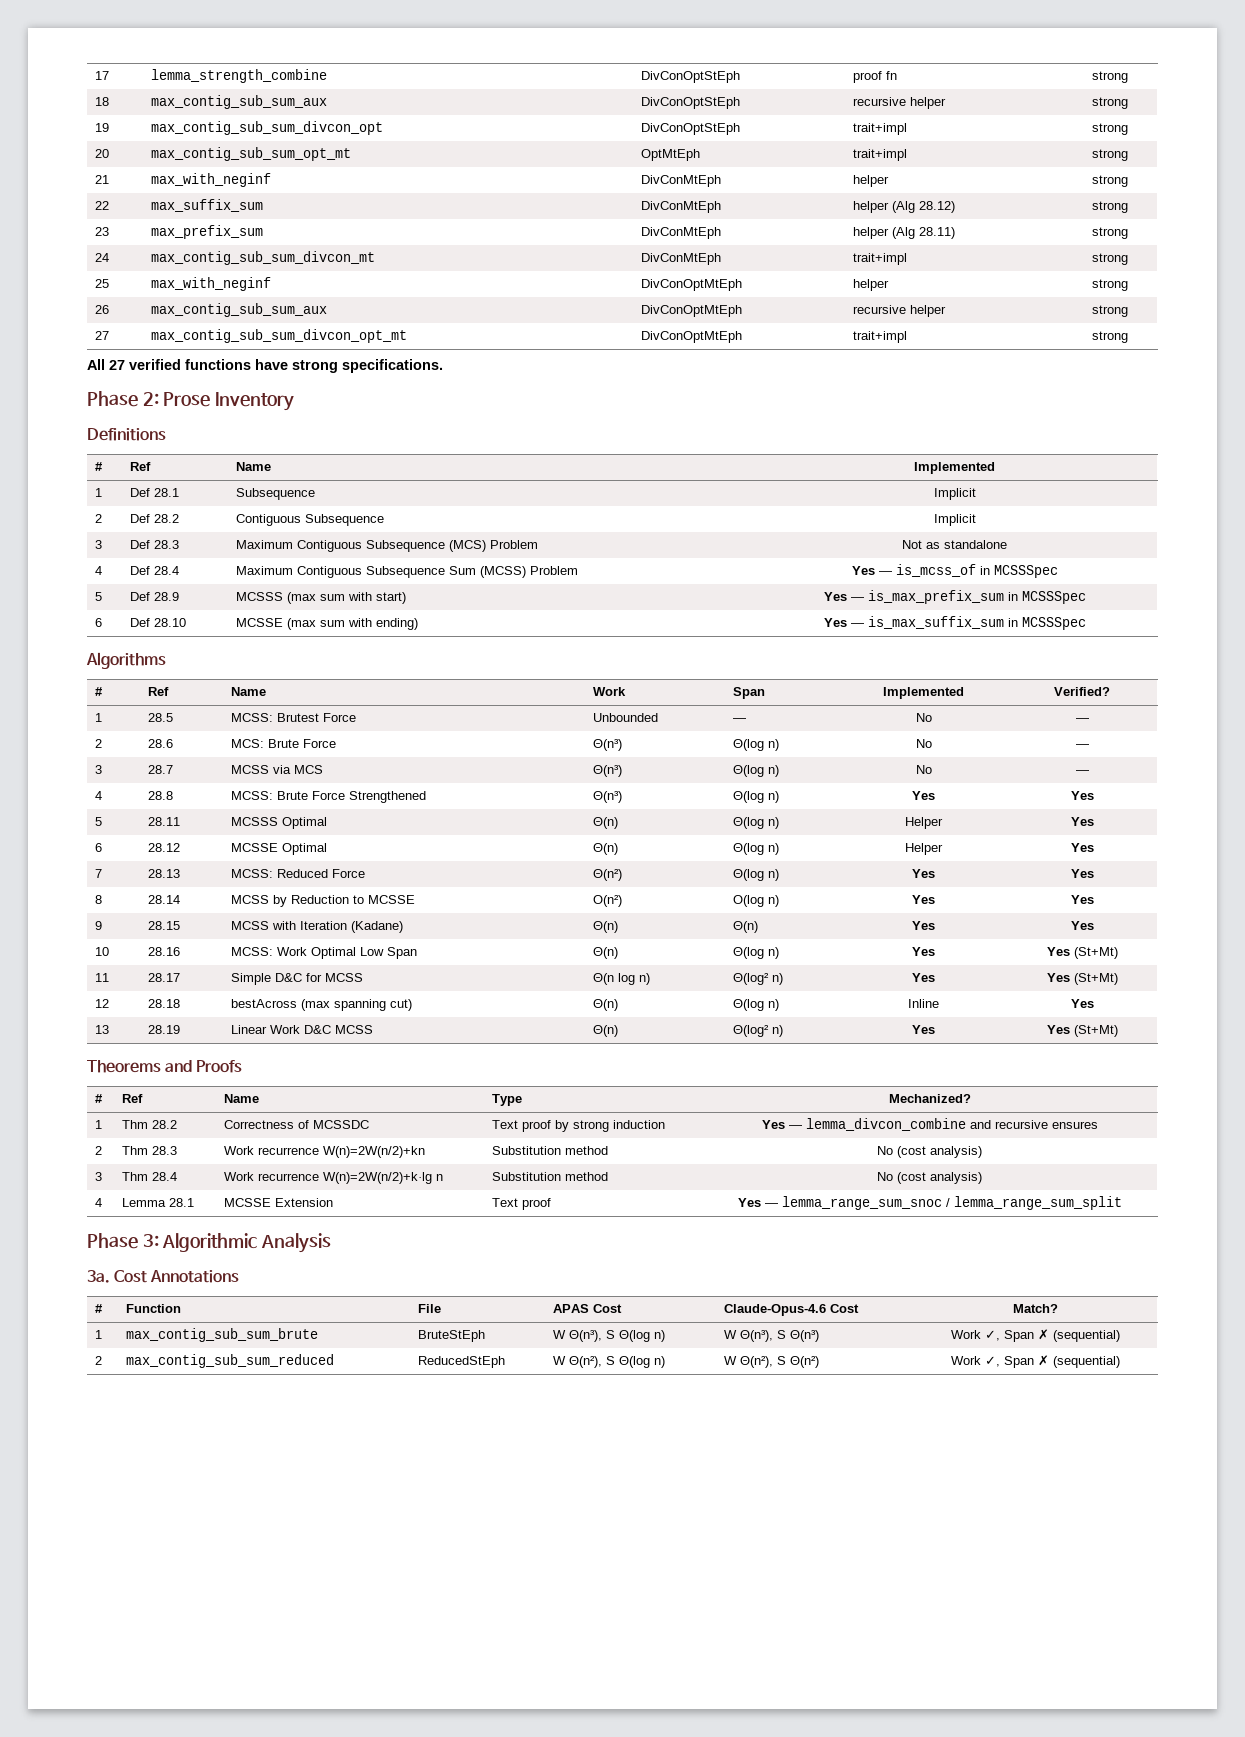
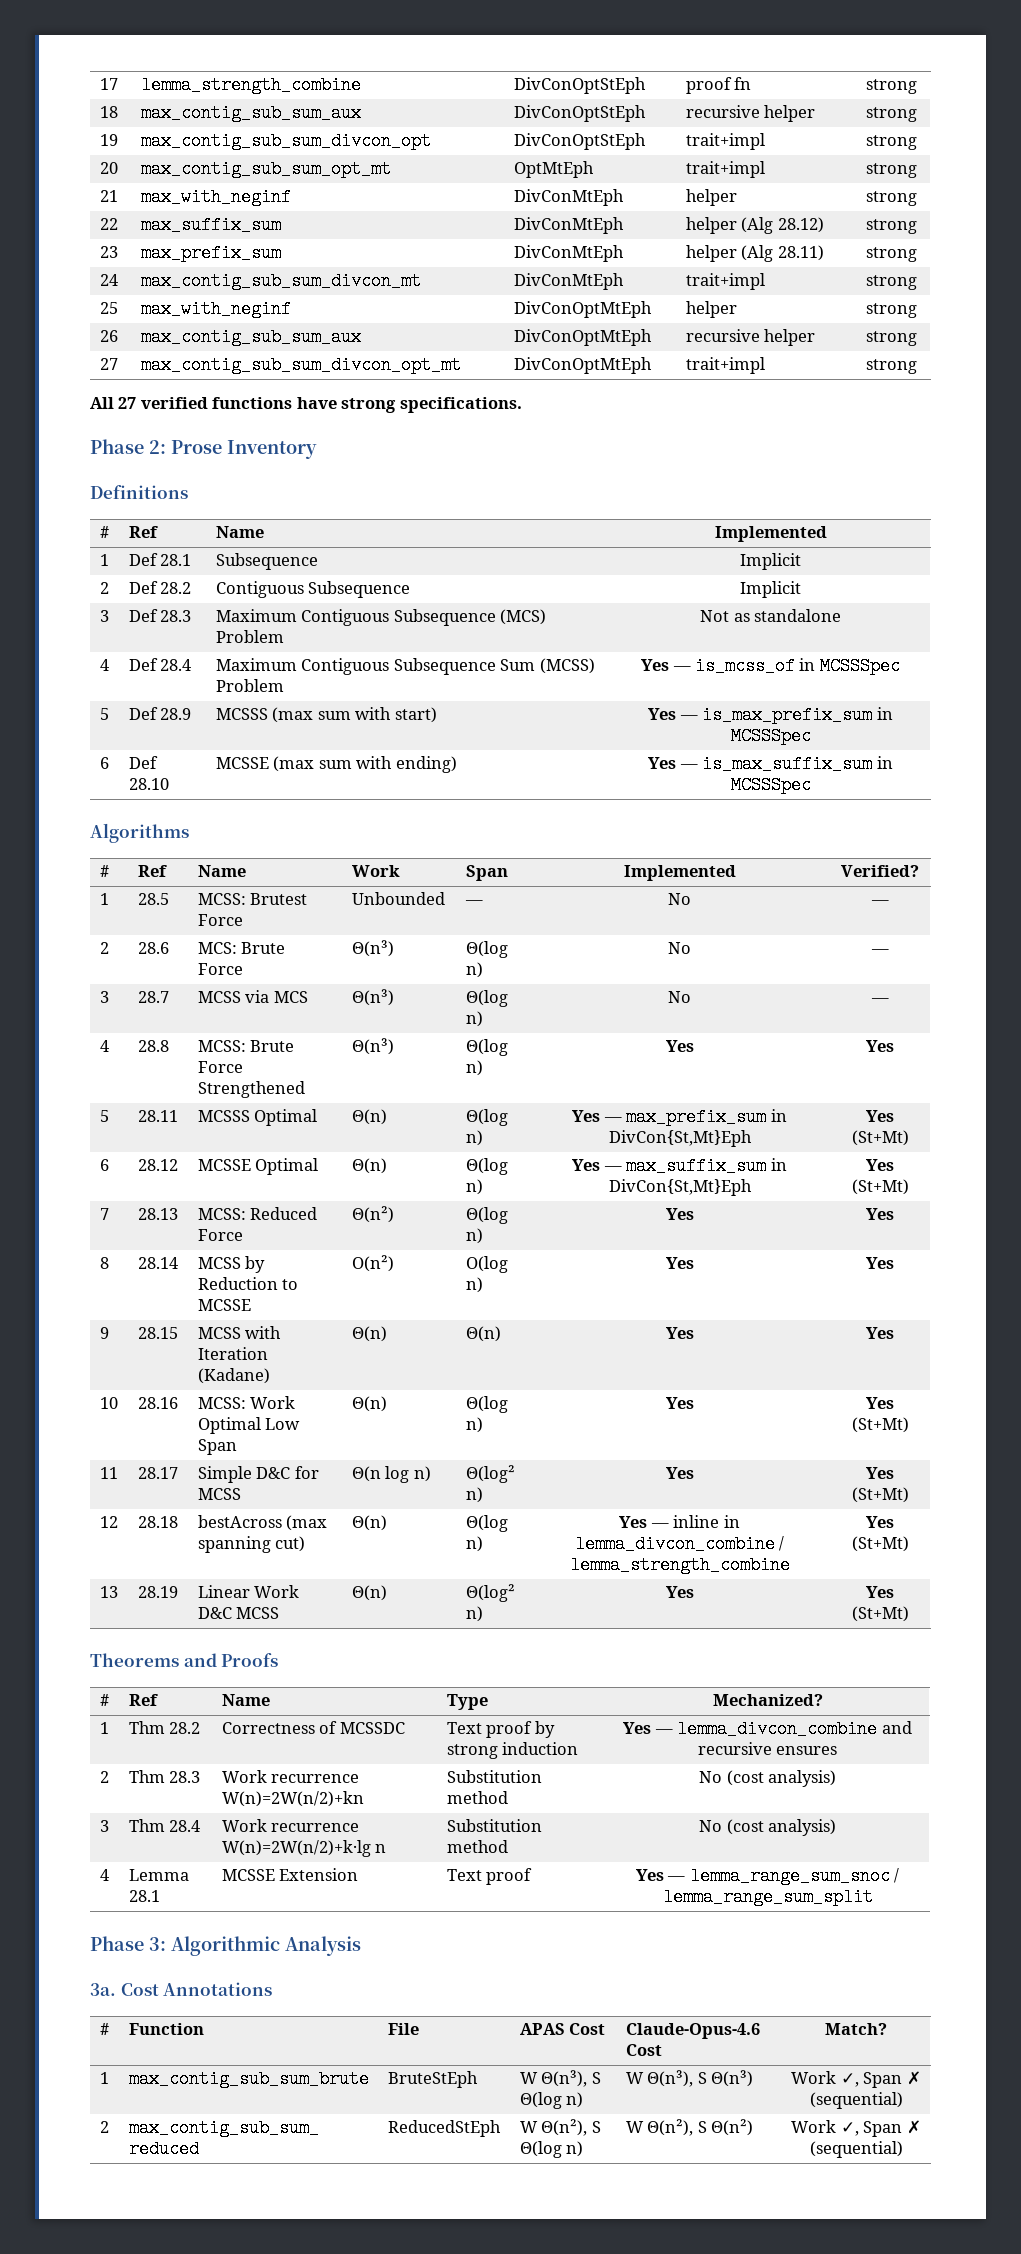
- 5 | 28.11 | MCSSS Optimal | Θ(n) | Θ(log n) | Helper | Yes
+ 5 | 28.11 | MCSSS Optimal | Θ(n) | Θ(log n) | Yes — max_prefix_sum in DivCon{St,Mt}Eph | Yes (St+Mt)
- 6 | 28.12 | MCSSE Optimal | Θ(n) | Θ(log n) | Helper | Yes
+ 6 | 28.12 | MCSSE Optimal | Θ(n) | Θ(log n) | Yes — max_suffix_sum in DivCon{St,Mt}Eph | Yes (St+Mt)
- 12 | 28.18 | bestAcross (max spanning cut) | Θ(n) | Θ(log n) | Inline | Yes
+ 12 | 28.18 | bestAcross (max spanning cut) | Θ(n) | Θ(log n) | Yes — inline in lemma_divcon_combine / lemma_strength_combine | Yes (St+Mt)

